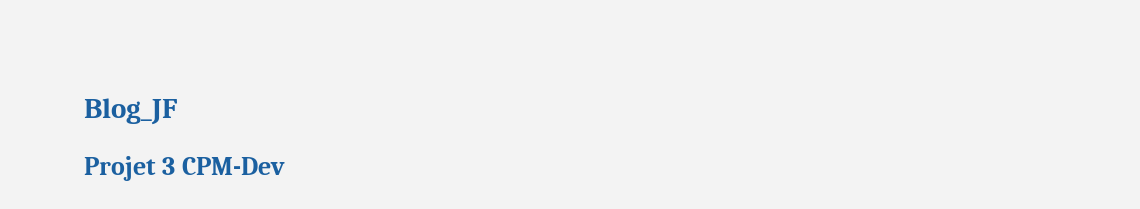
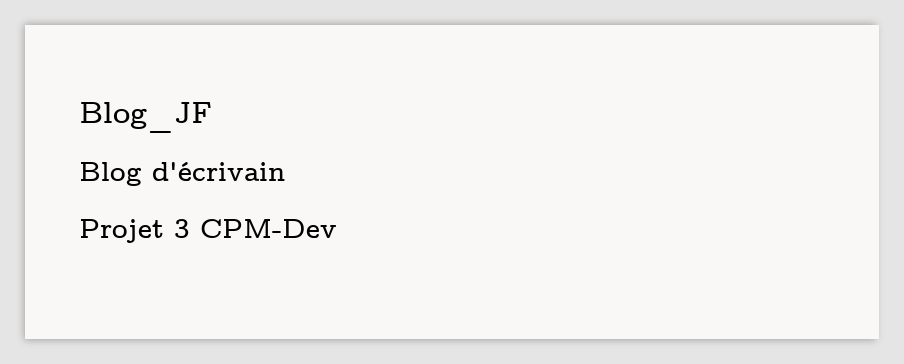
+ Blog d'écrivain

